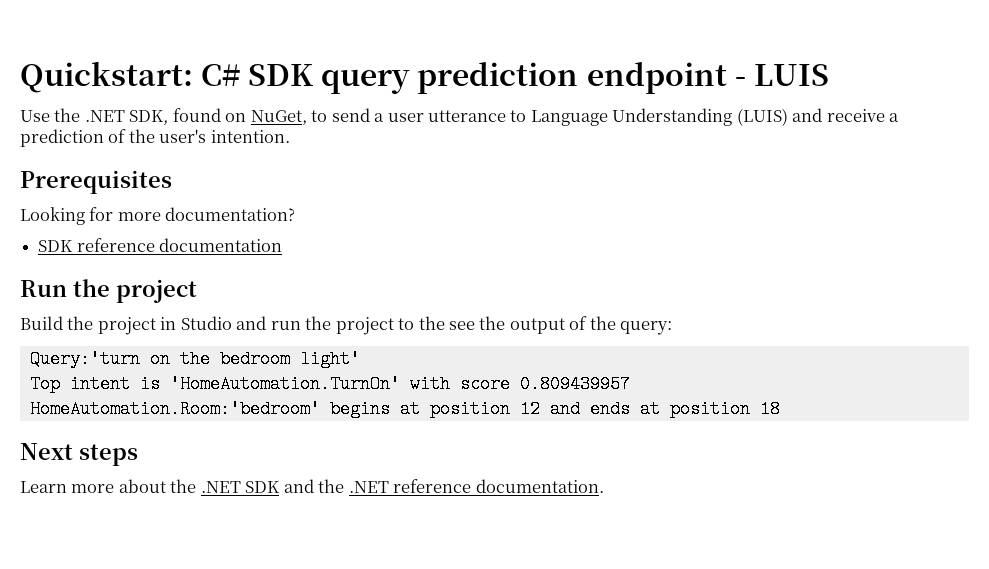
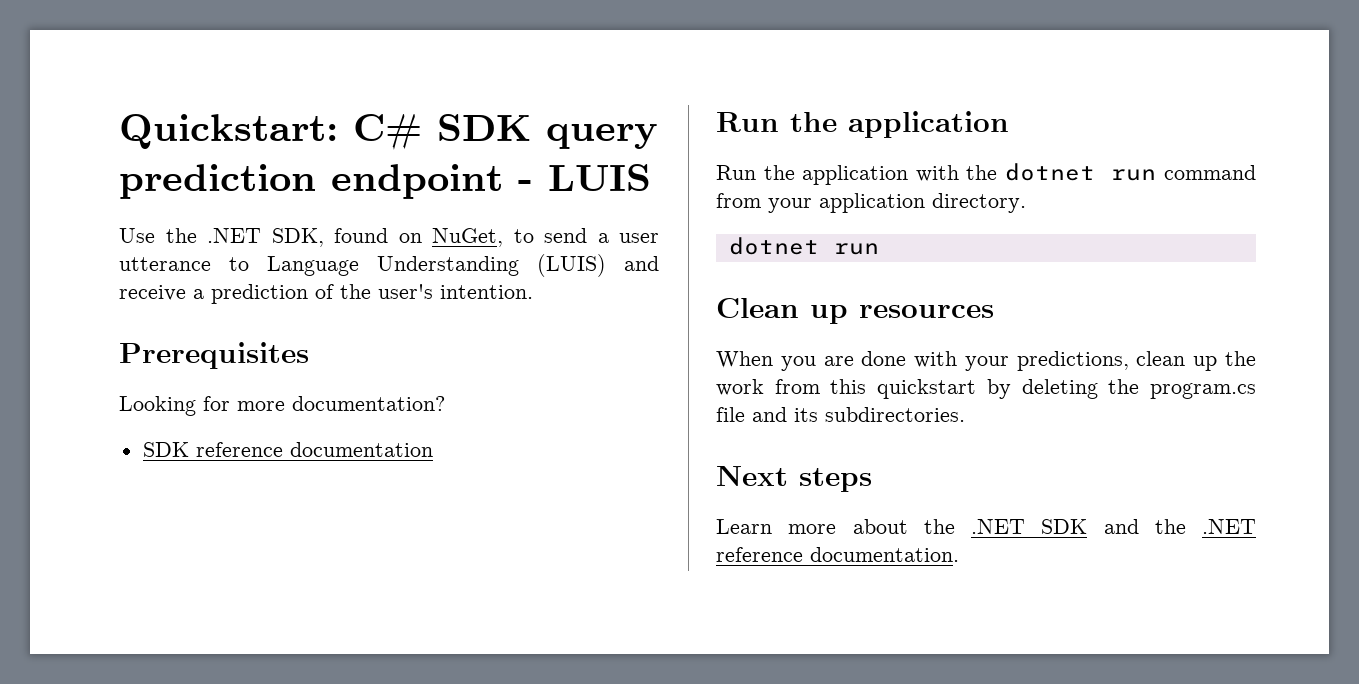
  SDK reference documentation
- Run the project
- Build the project in Studio and run the project to the see the output of the query:
- Query:'turn on the bedroom light'
- Top intent is 'HomeAutomation.TurnOn' with score 0.809439957
- HomeAutomation.Room:'bedroom' begins at position 12 and ends at position 18
+ Run the application
+ Run the application with the dotnet run command from your application directory.
+ dotnet run
+ Clean up resources
+ When you are done with your predictions, clean up the work from this quickstart by deleting the program.cs file and its subdirectories.

